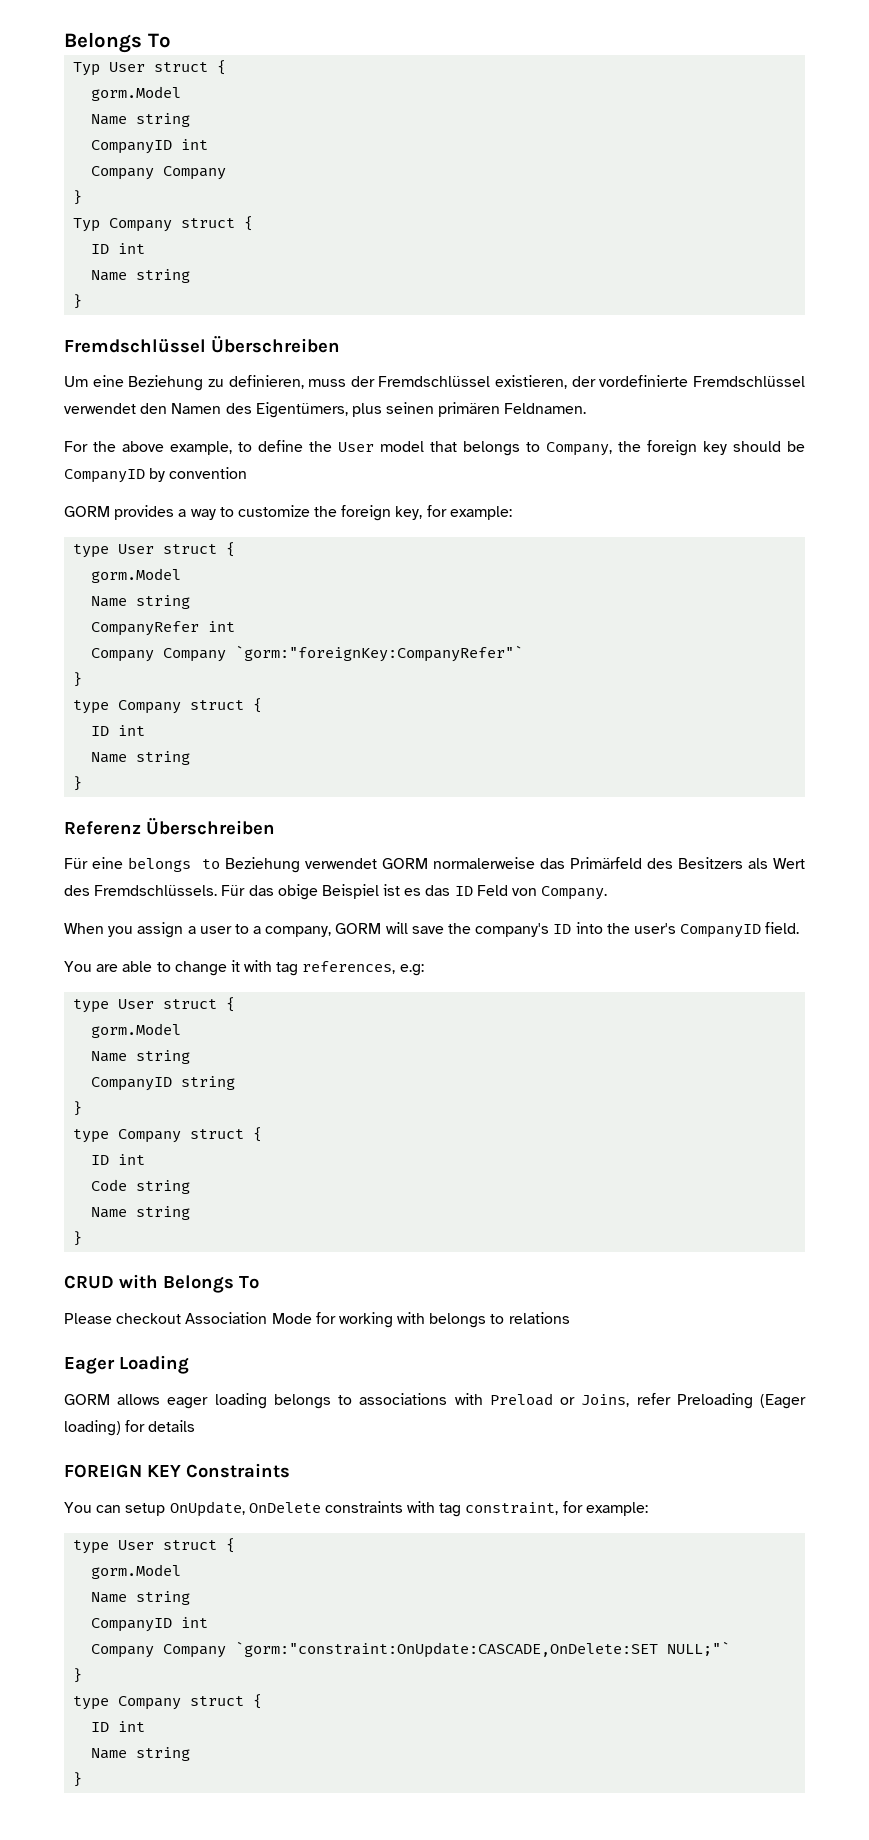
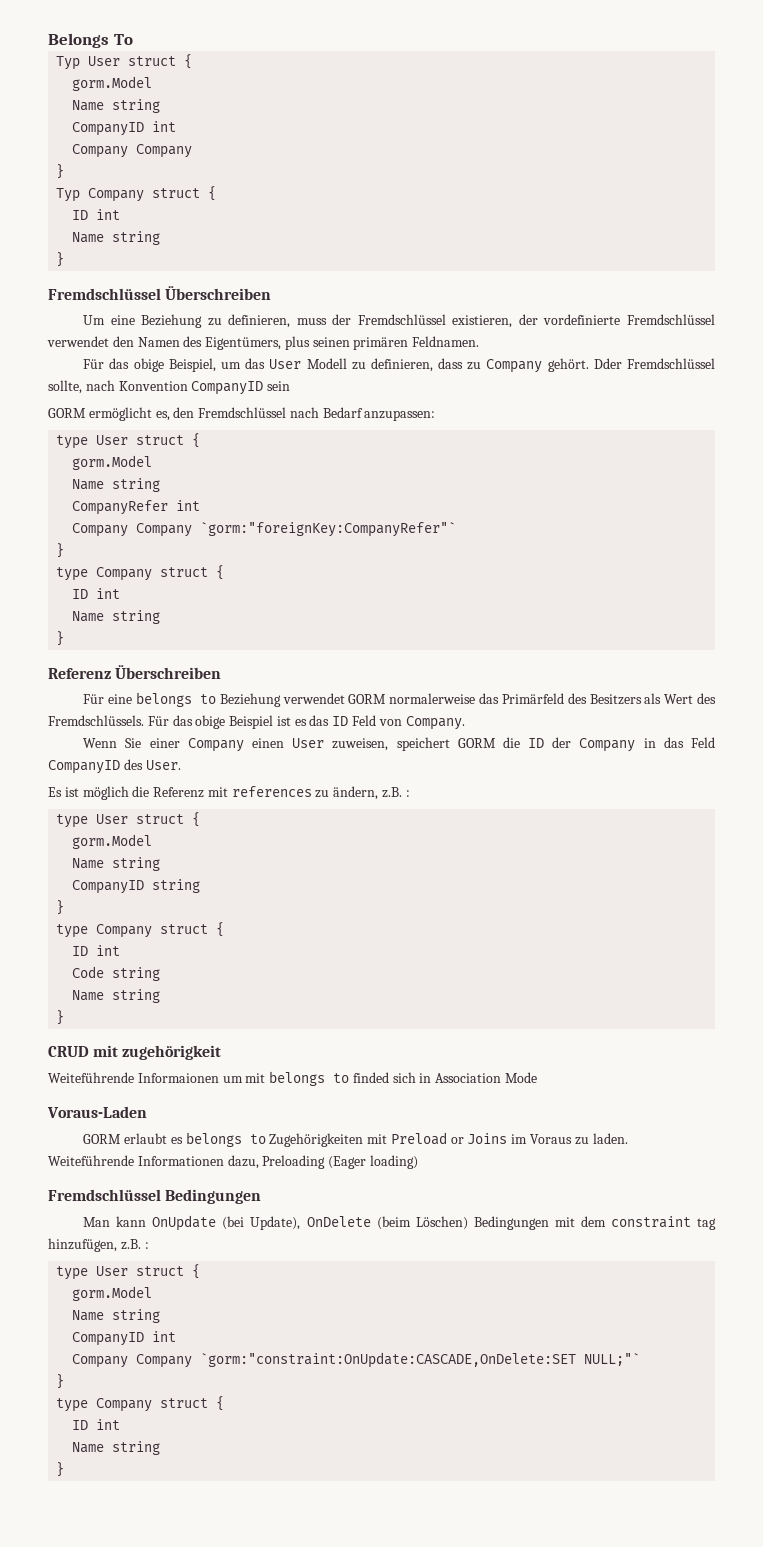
- For the above example, to define the User model that belongs to Company, the foreign key should be CompanyID by convention
- GORM provides a way to customize the foreign key, for example:
+ Für das obige Beispiel, um das User Modell zu definieren, dass zu Company gehört. Dder Fremdschlüssel sollte, nach Konvention CompanyID sein
+ GORM ermöglicht es, den Fremdschlüssel nach Bedarf anzupassen:
- When you assign a user to a company, GORM will save the company's ID into the user's CompanyID field.
- You are able to change it with tag references, e.g:
+ Wenn Sie einer Company einen User zuweisen, speichert GORM die ID der Company in das Feld CompanyID des User.
+ Es ist möglich die Referenz mit references zu ändern, z.B. :
- CRUD with Belongs To
- Please checkout Association Mode for working with belongs to relations
- Eager Loading
- GORM allows eager loading belongs to associations with Preload or Joins, refer Preloading (Eager loading) for details
- FOREIGN KEY Constraints
- You can setup OnUpdate, OnDelete constraints with tag constraint, for example:
+ CRUD mit zugehörigkeit
+ Weiteführende Informaionen um mit belongs to finded sich in Association Mode
+ Voraus-Laden
+ GORM erlaubt es belongs to Zugehörigkeiten mit Preload or Joins im Voraus zu laden. Weiteführende Informationen dazu, Preloading (Eager loading)
+ Fremdschlüssel Bedingungen
+ Man kann OnUpdate (bei Update), OnDelete (beim Löschen) Bedingungen mit dem constraint tag hinzufügen, z.B. :

